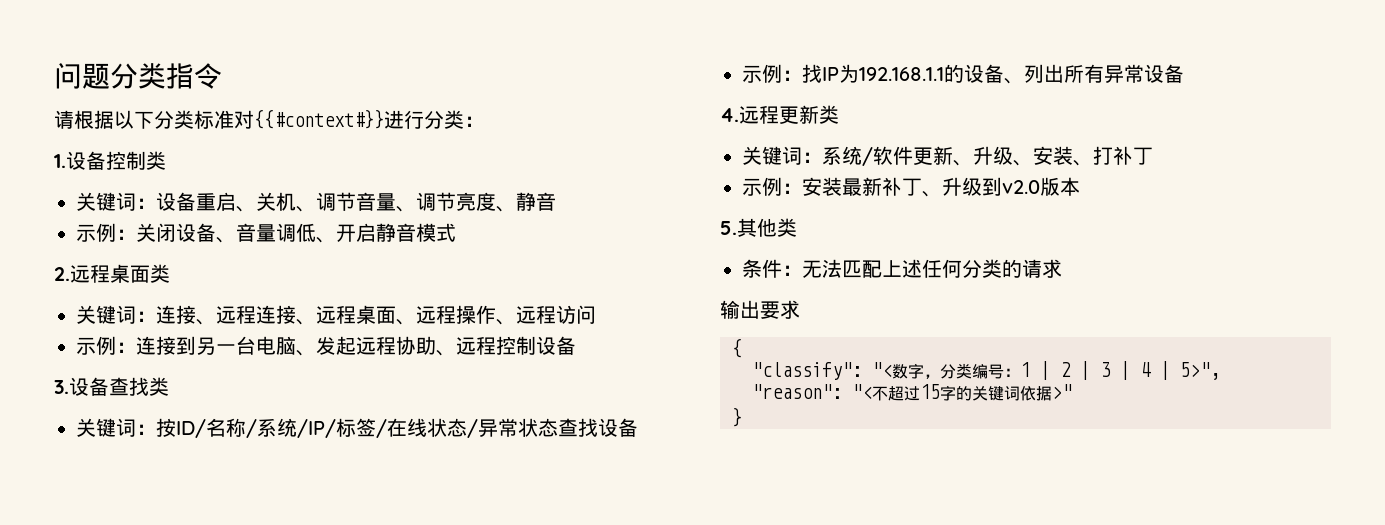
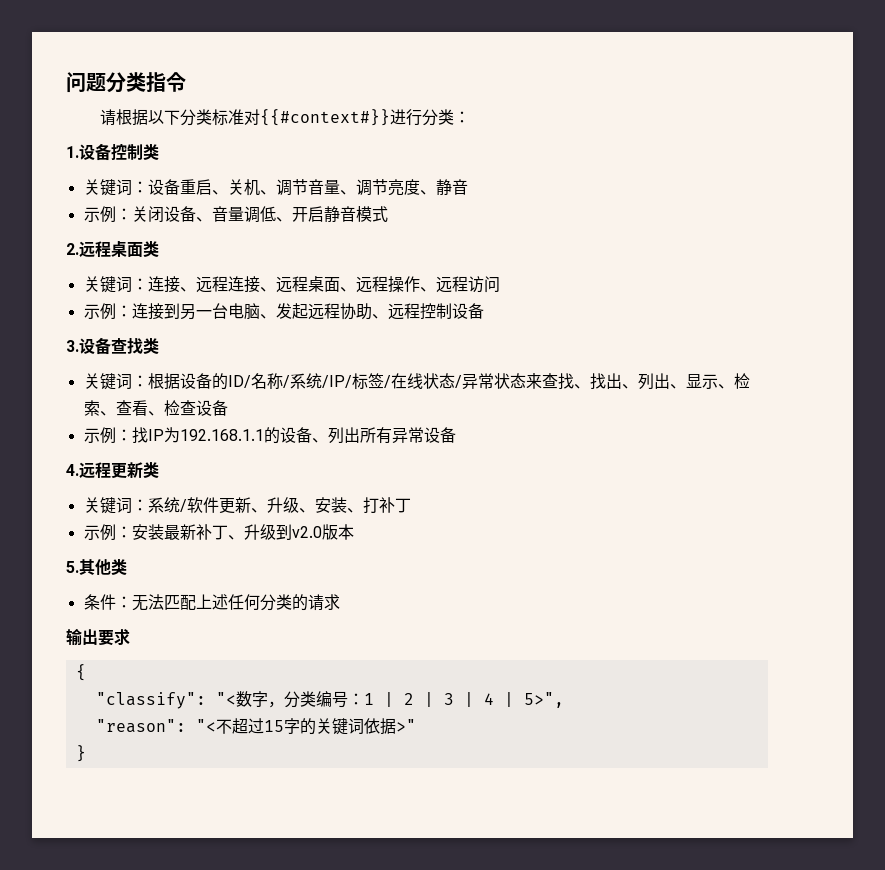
- 关键词：按ID/名称/系统/IP/标签/在线状态/异常状态查找设备
+ 关键词：根据设备的ID/名称/系统/IP/标签/在线状态/异常状态来查找、找出、列出、显示、检索、查看、检查设备

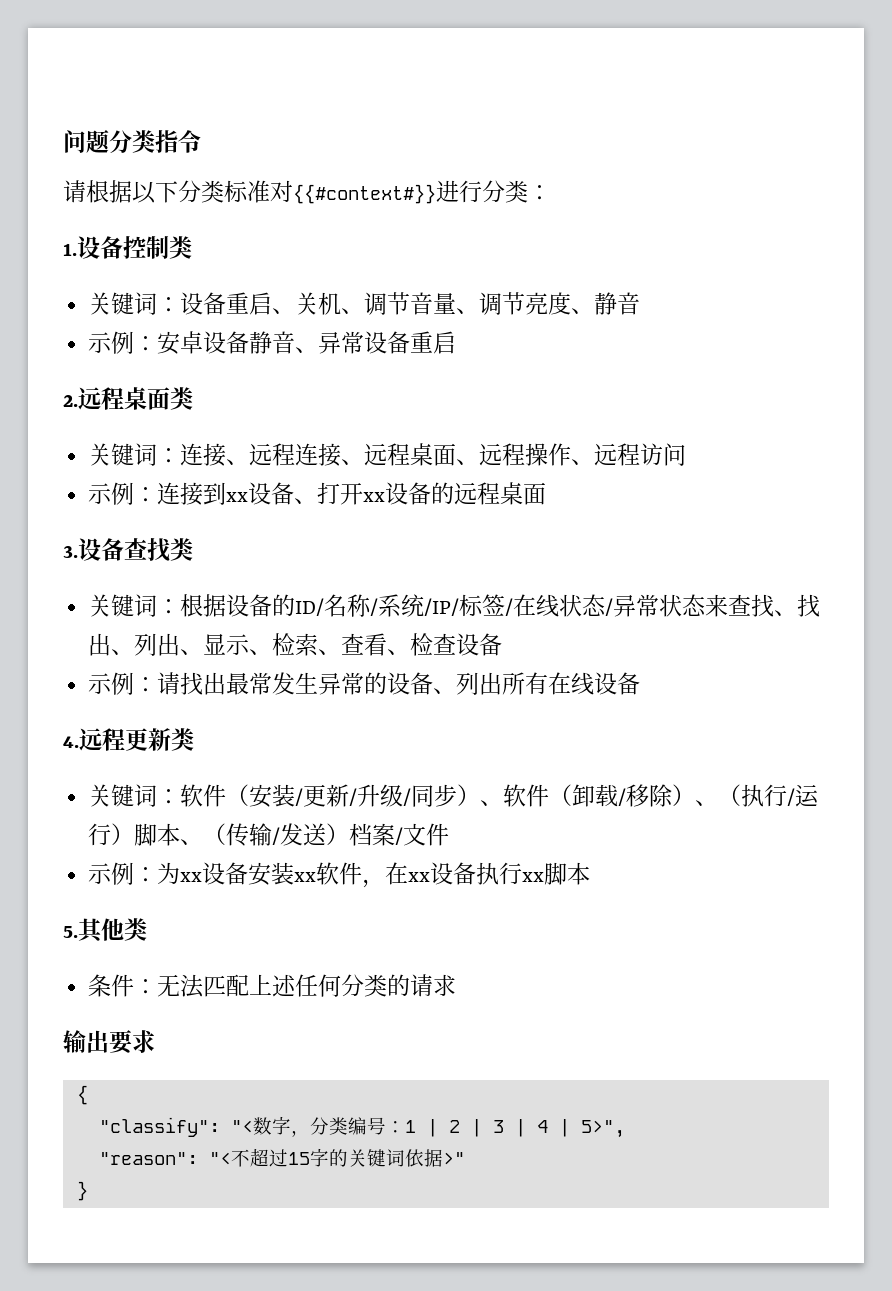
- 示例：关闭设备、音量调低、开启静音模式
+ 示例：安卓设备静音、异常设备重启
- 示例：连接到另一台电脑、发起远程协助、远程控制设备
+ 示例：连接到xx设备、打开xx设备的远程桌面
- 示例：找IP为192.168.1.1的设备、列出所有异常设备
+ 示例：请找出最常发生异常的设备、列出所有在线设备
- 关键词：系统/软件更新、升级、安装、打补丁
- 示例：安装最新补丁、升级到v2.0版本
+ 关键词：软件（安装/更新/升级/同步）、软件（卸载/移除）、（执行/运行）脚本、（传输/发送）档案/文件
+ 示例：为xx设备安装xx软件，在xx设备执行xx脚本

